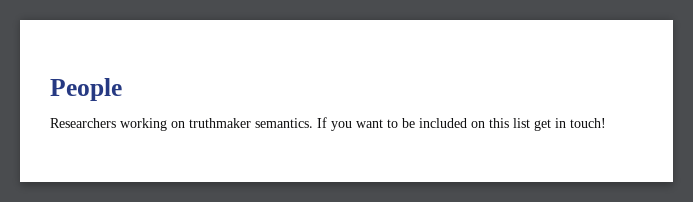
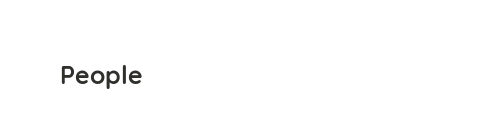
- Researchers working on truthmaker semantics. If you want to be included on this list get in touch!

